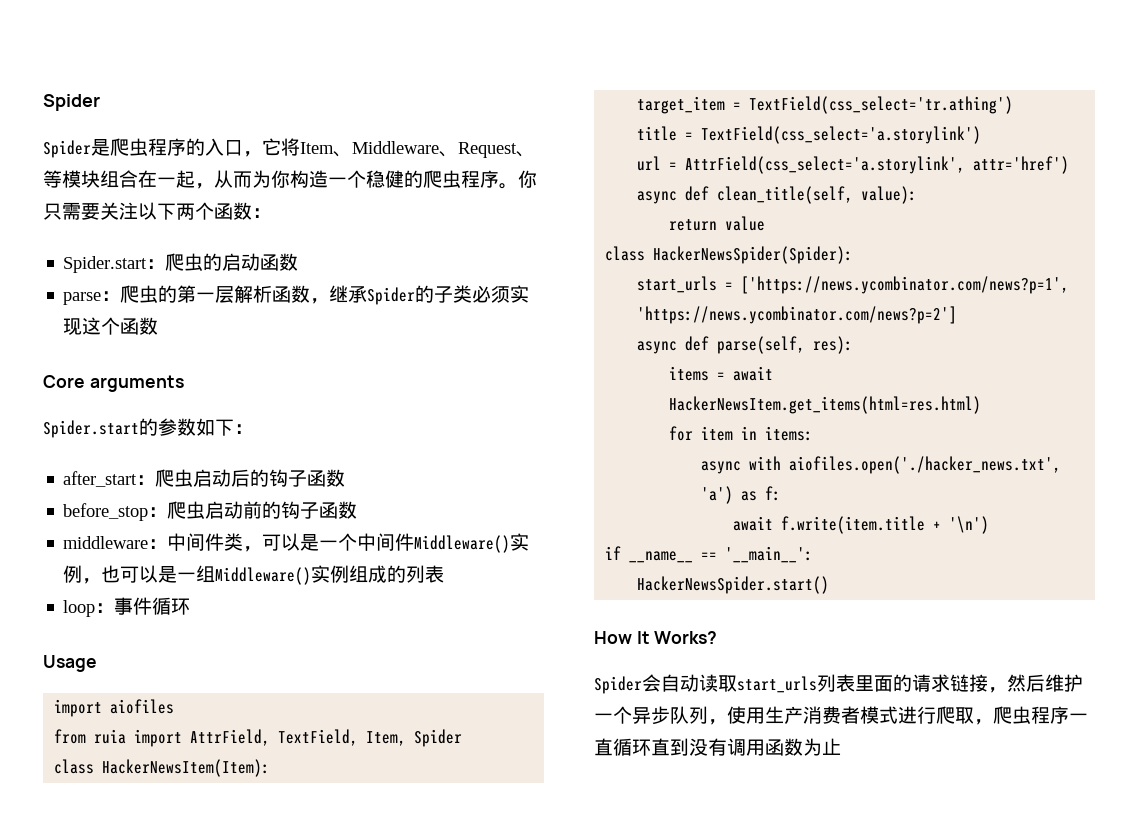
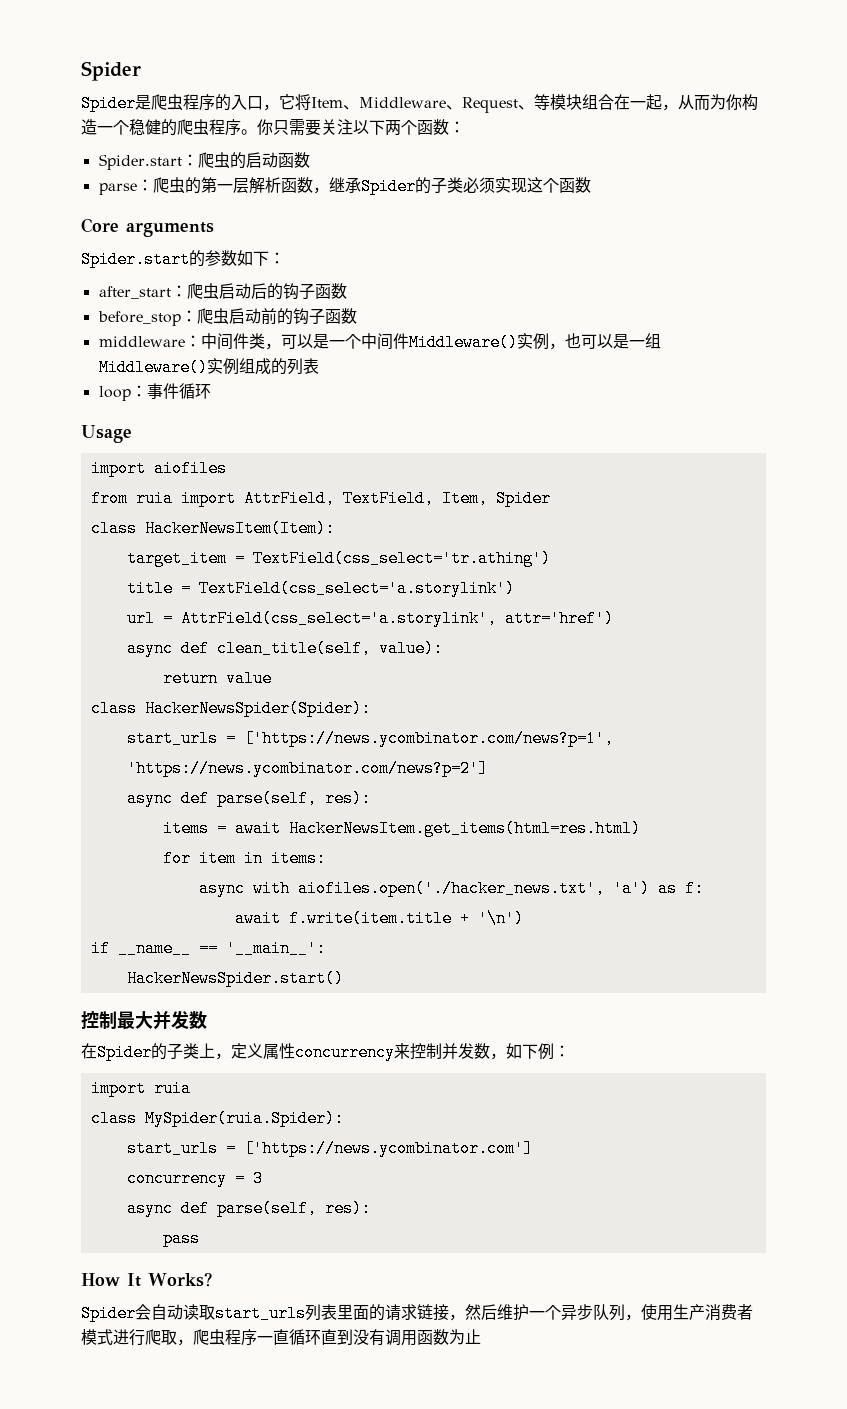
+ 控制最大并发数
+ 在Spider的子类上，定义属性concurrency来控制并发数，如下例：
+ import ruia
+ class MySpider(ruia.Spider):
+ start_urls = ['https://news.ycombinator.com']
+ concurrency = 3
+ async def parse(self, res):
+ pass

